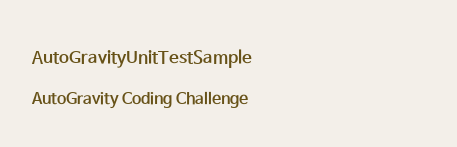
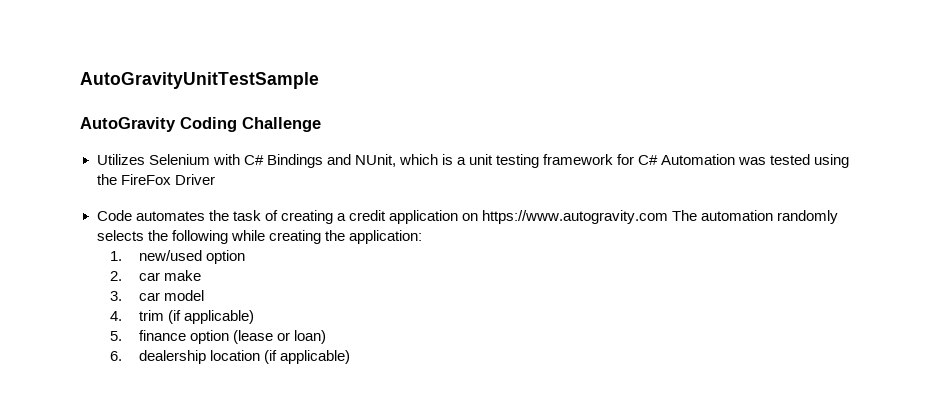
+ Utilizes Selenium with C# Bindings and NUnit, which is a unit testing framework for C# Automation was tested using the FireFox Driver
+ Code automates the task of creating a credit application on https://www.autogravity.com The automation randomly selects the following while creating the application:
+ 1. new/used option
+ 2. car make
+ 3. car model
+ 4. trim (if applicable)
+ 5. finance option (lease or loan)
+ 6. dealership location (if applicable)

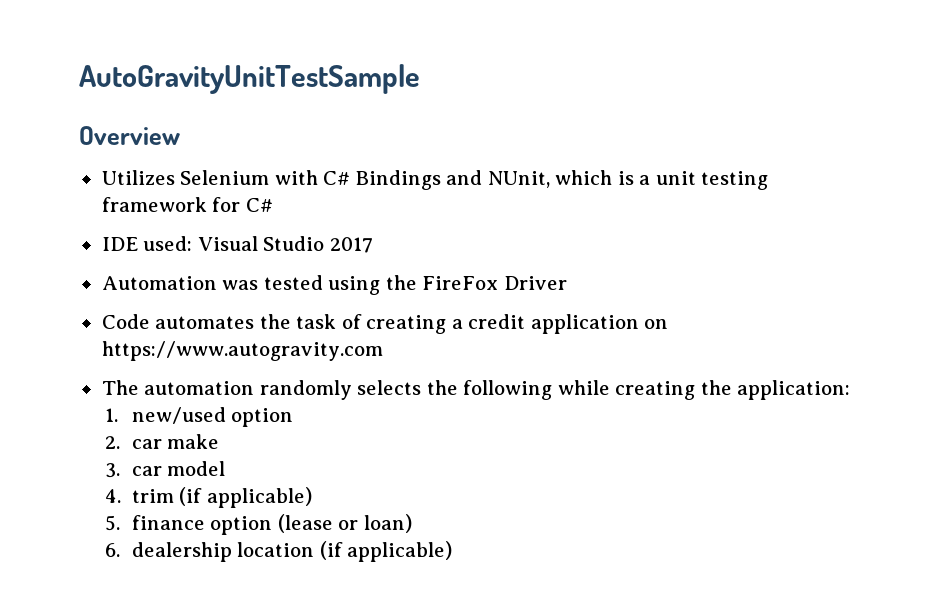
- AutoGravity Coding Challenge
+ Overview
- Utilizes Selenium with C# Bindings and NUnit, which is a unit testing framework for C# Automation was tested using the FireFox Driver
+ Utilizes Selenium with C# Bindings and NUnit, which is a unit testing framework for C#
+ IDE used: Visual Studio 2017
+ Automation was tested using the FireFox Driver
- Code automates the task of creating a credit application on https://www.autogravity.com The automation randomly selects the following while creating the application:
+ Code automates the task of creating a credit application on https://www.autogravity.com
+ The automation randomly selects the following while creating the application:

